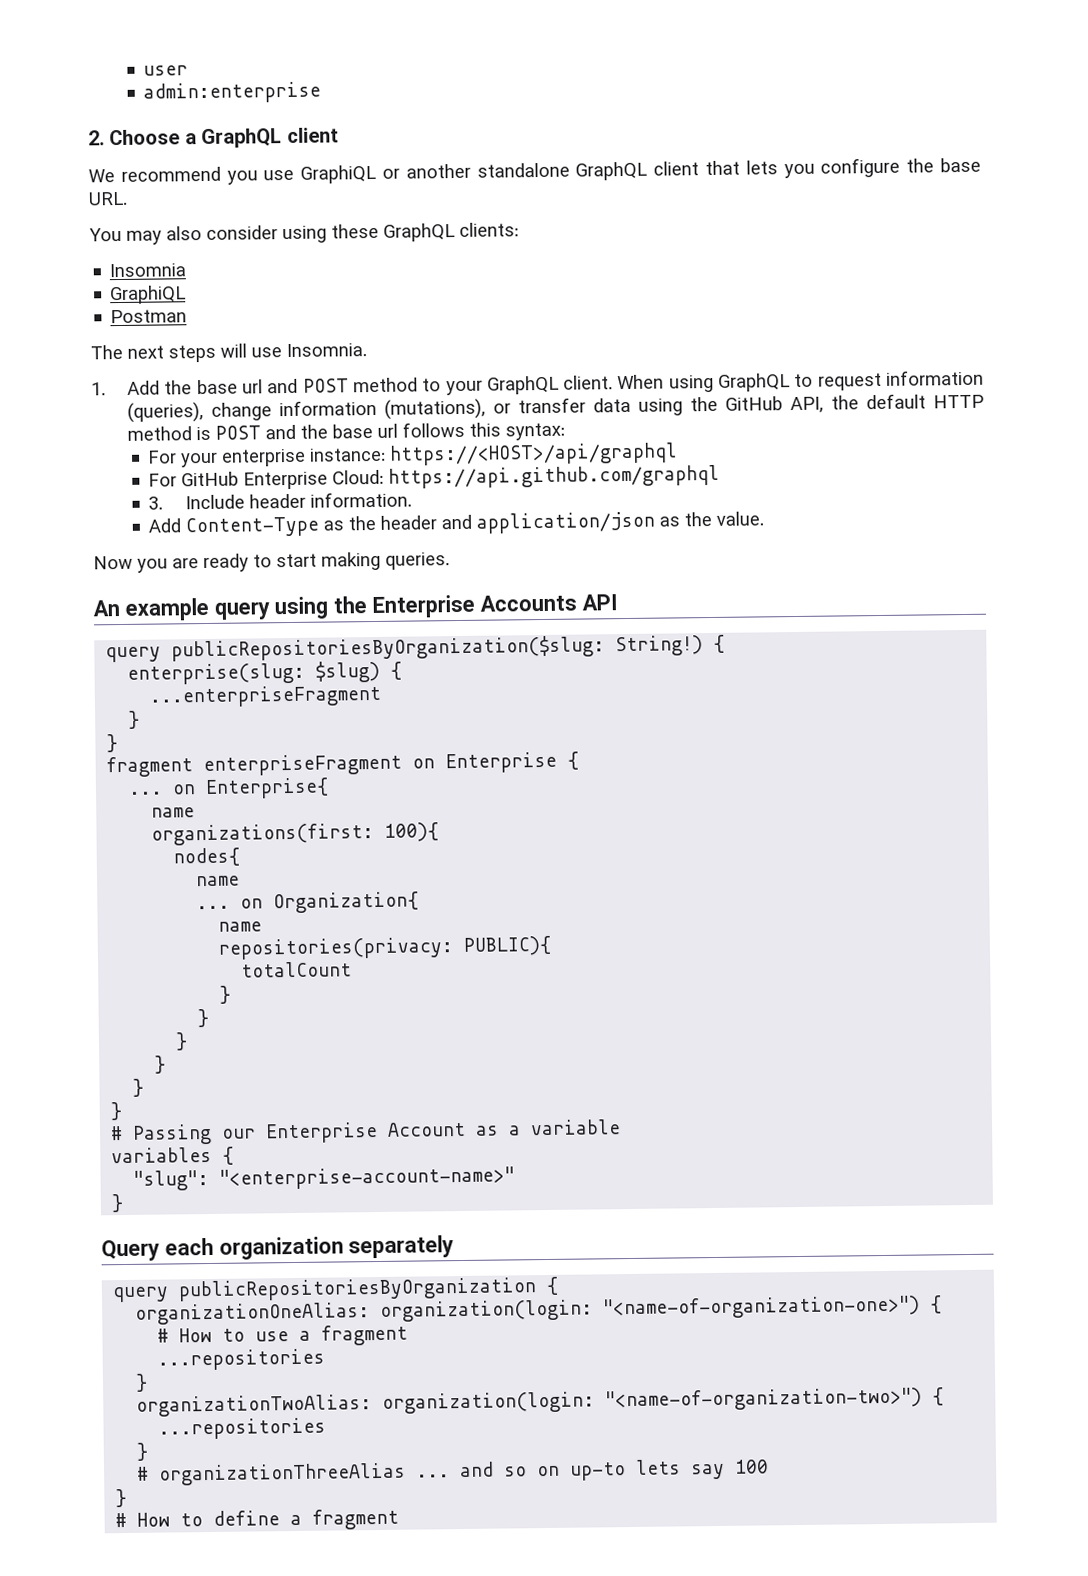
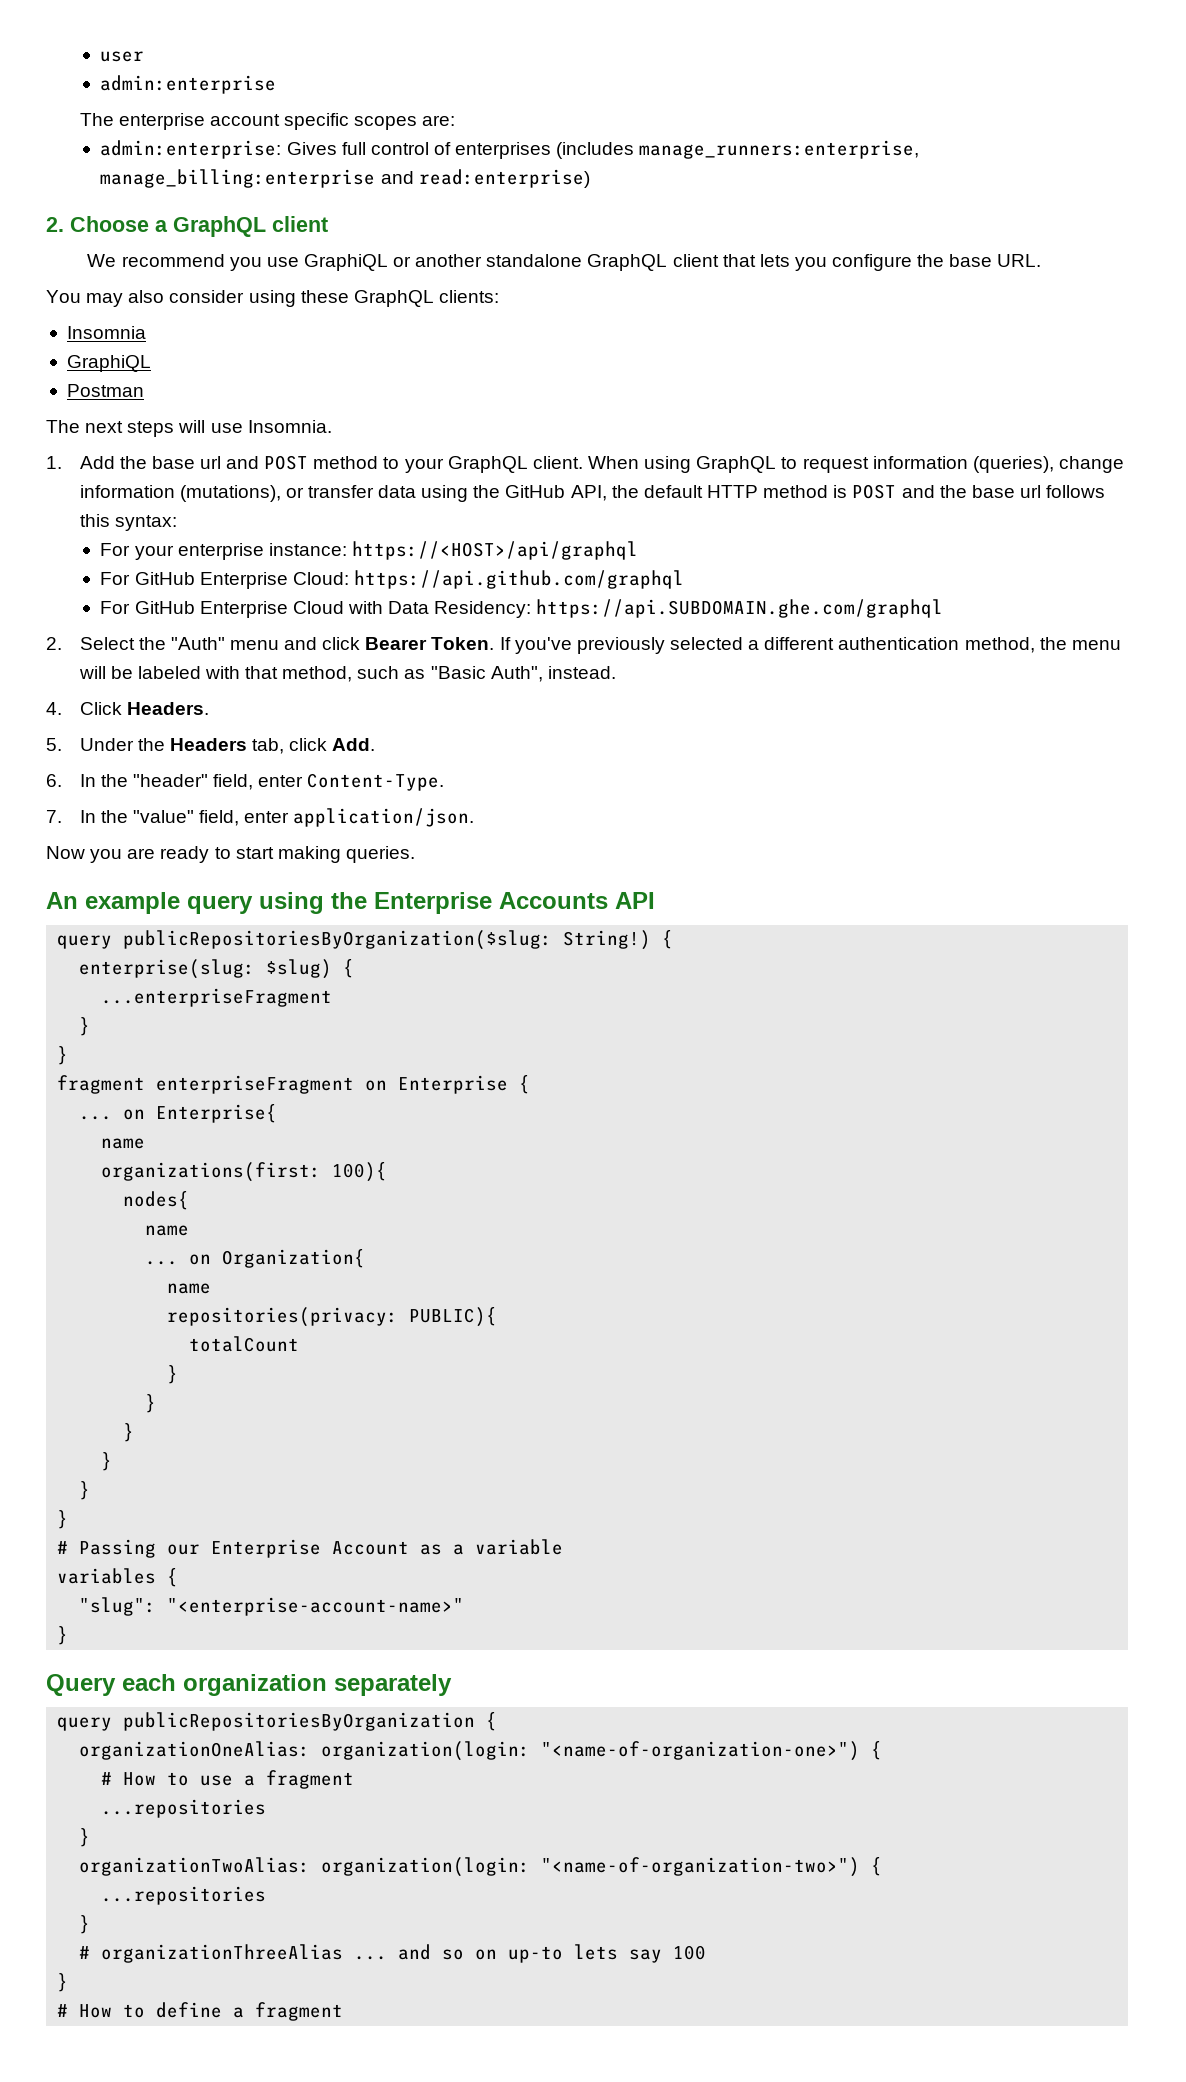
+ The enterprise account specific scopes are:
+ admin:enterprise: Gives full control of enterprises (includes manage_runners:enterprise, manage_billing:enterprise and read:enterprise)
- 3. Include header information.
- Add Content-Type as the header and application/json as the value.
+ For GitHub Enterprise Cloud with Data Residency: https://api.SUBDOMAIN.ghe.com/graphql
+ 2. Select the "Auth" menu and click Bearer Token. If you've previously selected a different authentication method, the menu will be labeled with that method, such as "Basic Auth", instead.
+ 4. Click Headers.
+ 5. Under the Headers tab, click Add.
+ 6. In the "header" field, enter Content-Type.
+ 7. In the "value" field, enter application/json.

